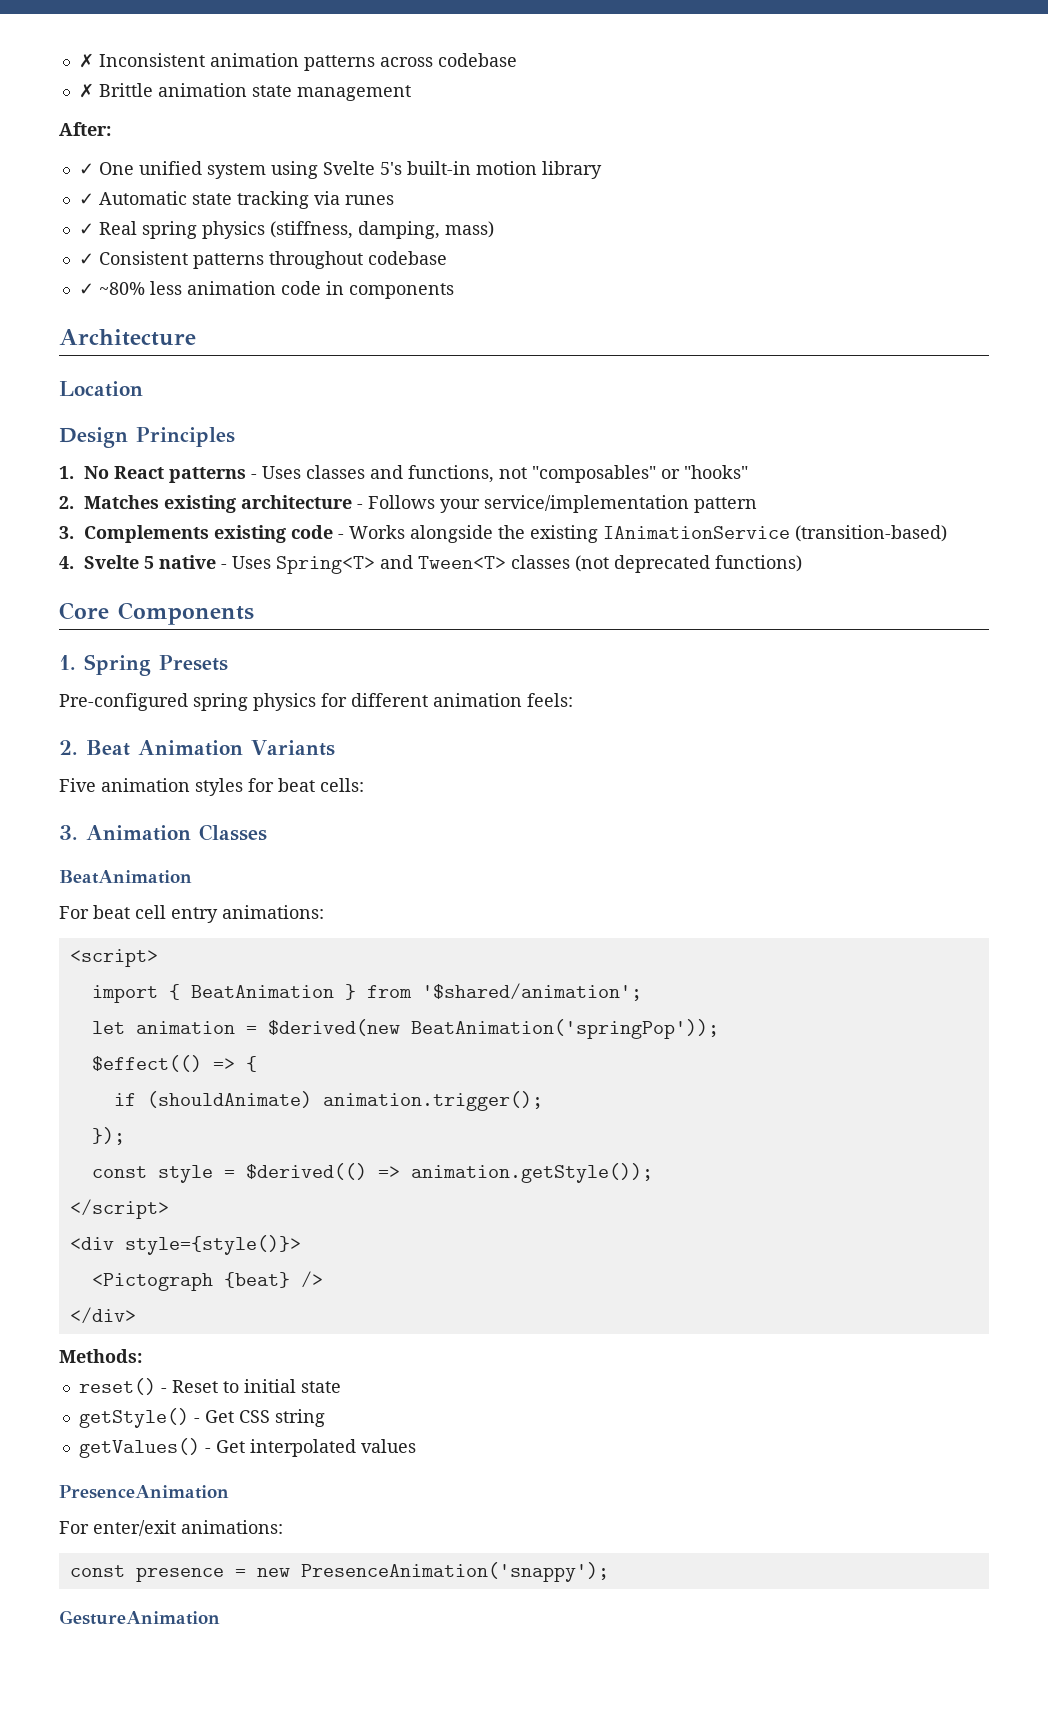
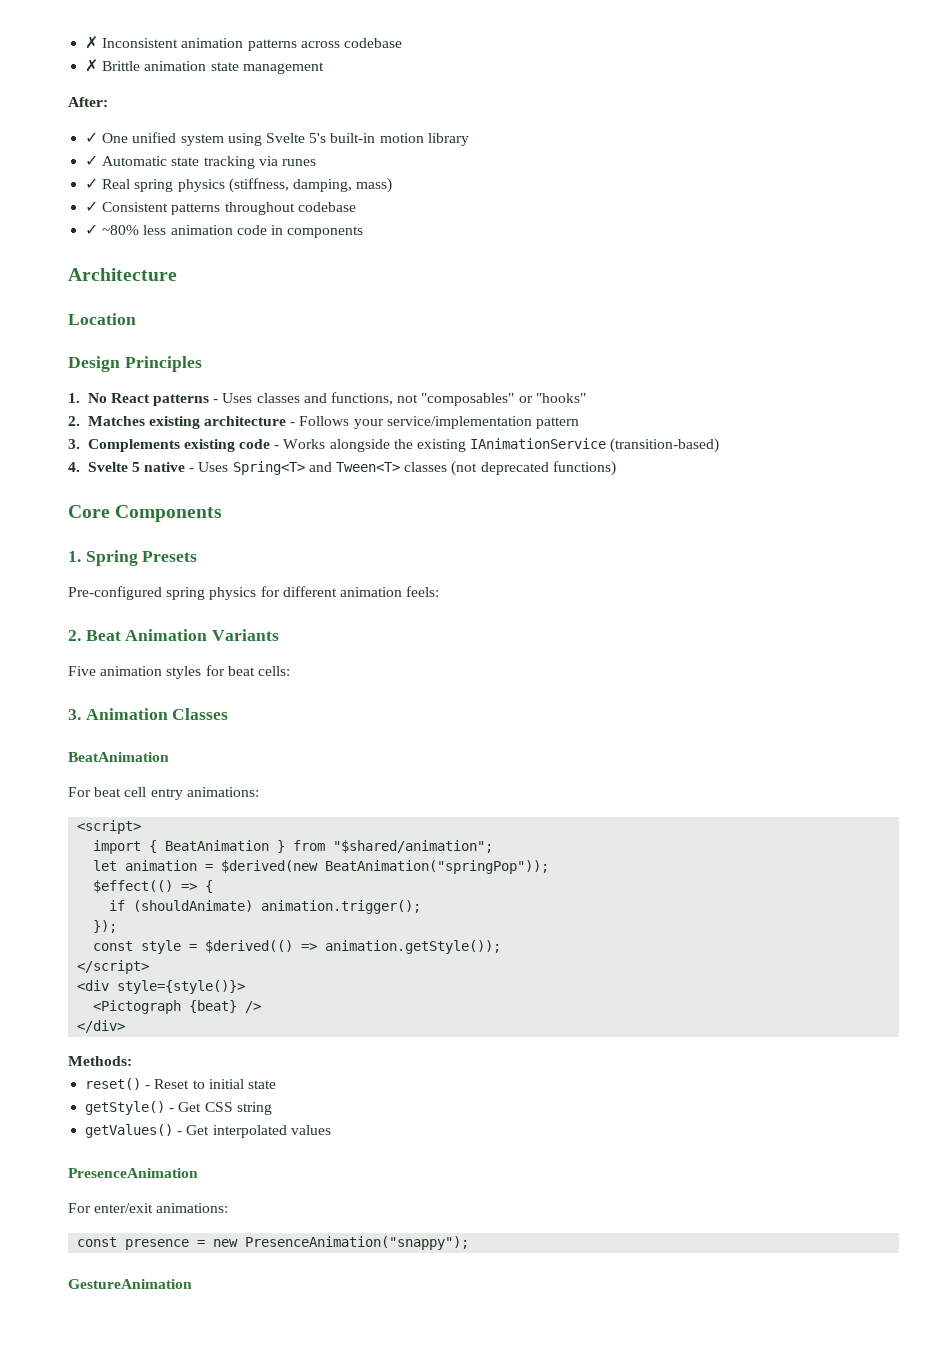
- import { BeatAnimation } from '$shared/animation';
+ import { BeatAnimation } from "$shared/animation";
- let animation = $derived(new BeatAnimation('springPop'));
+ let animation = $derived(new BeatAnimation("springPop"));
- const presence = new PresenceAnimation('snappy');
+ const presence = new PresenceAnimation("snappy");

